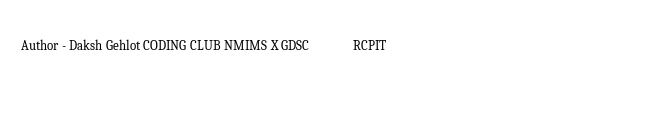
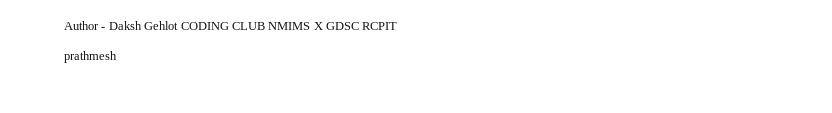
+ prathmesh

